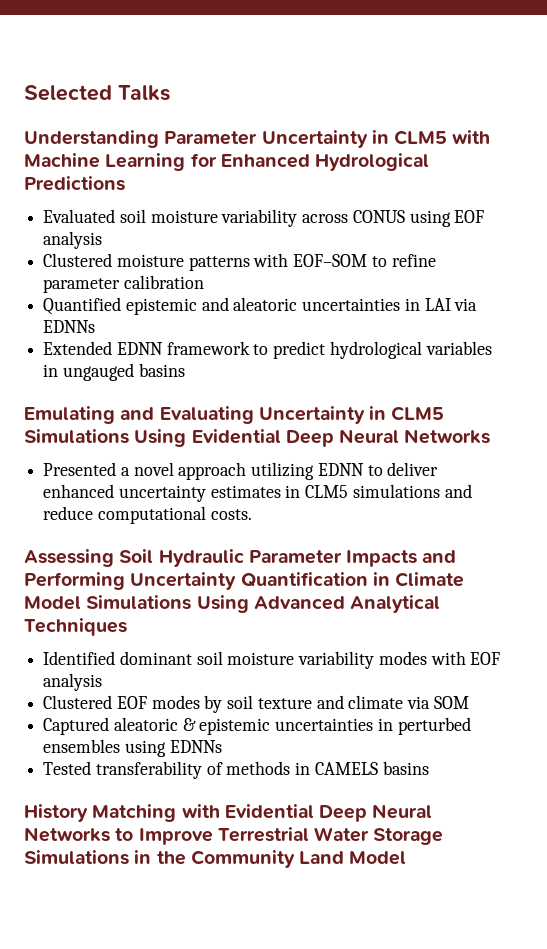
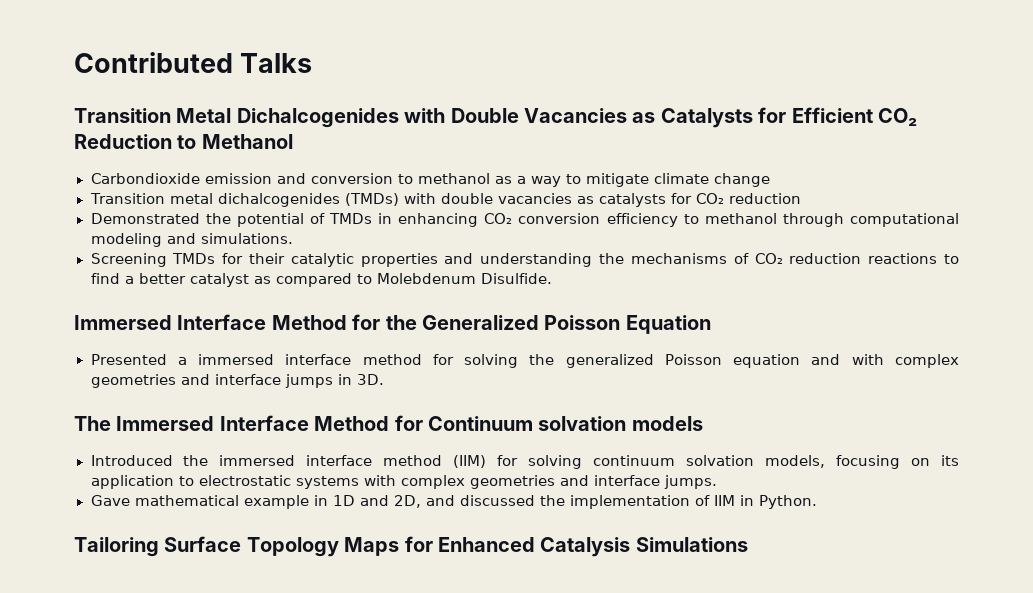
- Selected Talks
+ Contributed Talks
- Understanding Parameter Uncertainty in CLM5 with Machine Learning for Enhanced Hydrological Predictions
- Evaluated soil moisture variability across CONUS using EOF analysis
- Clustered moisture patterns with EOF–SOM to refine parameter calibration
- Quantified epistemic and aleatoric uncertainties in LAI via EDNNs
- Extended EDNN framework to predict hydrological variables in ungauged basins
- Emulating and Evaluating Uncertainty in CLM5 Simulations Using Evidential Deep Neural Networks
- Presented a novel approach utilizing EDNN to deliver enhanced uncertainty estimates in CLM5 simulations and reduce computational costs.
- Assessing Soil Hydraulic Parameter Impacts and Performing Uncertainty Quantification in Climate Model Simulations Using Advanced Analytical Techniques
- Identified dominant soil moisture variability modes with EOF analysis
- Clustered EOF modes by soil texture and climate via SOM
- Captured aleatoric & epistemic uncertainties in perturbed ensembles using EDNNs
- Tested transferability of methods in CAMELS basins
- History Matching with Evidential Deep Neural Networks to Improve Terrestrial Water Storage Simulations in the Community Land Model
+ Transition Metal Dichalcogenides with Double Vacancies as Catalysts for Efficient CO₂ Reduction to Methanol
+ Carbondioxide emission and conversion to methanol as a way to mitigate climate change
+ Transition metal dichalcogenides (TMDs) with double vacancies as catalysts for CO₂ reduction
+ Demonstrated the potential of TMDs in enhancing CO₂ conversion efficiency to methanol through computational modeling and simulations.
+ Screening TMDs for their catalytic properties and understanding the mechanisms of CO₂ reduction reactions to find a better catalyst as compared to Molebdenum Disulfide.
+ Immersed Interface Method for the Generalized Poisson Equation
+ Presented a immersed interface method for solving the generalized Poisson equation and with complex geometries and interface jumps in 3D.
+ The Immersed Interface Method for Continuum solvation models
+ Introduced the immersed interface method (IIM) for solving continuum solvation models, focusing on its application to electrostatic systems with complex geometries and interface jumps.
+ Gave mathematical example in 1D and 2D, and discussed the implementation of IIM in Python.
+ Tailoring Surface Topology Maps for Enhanced Catalysis Simulations

